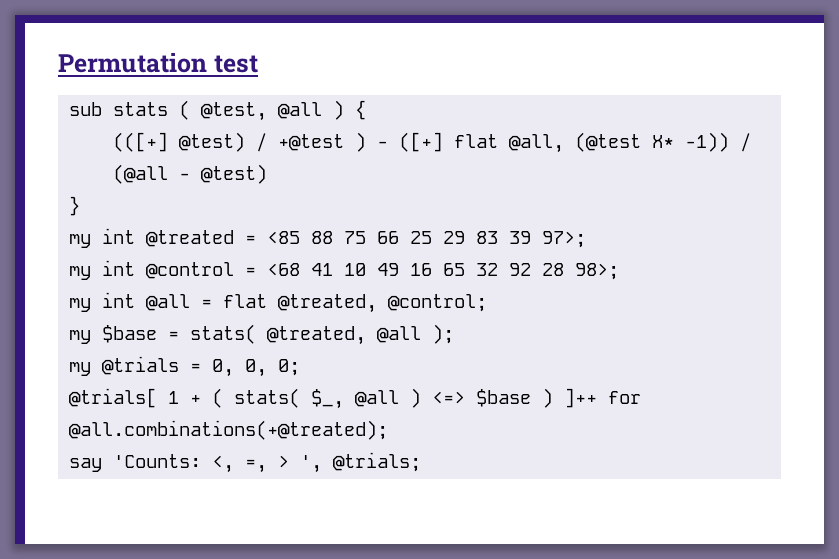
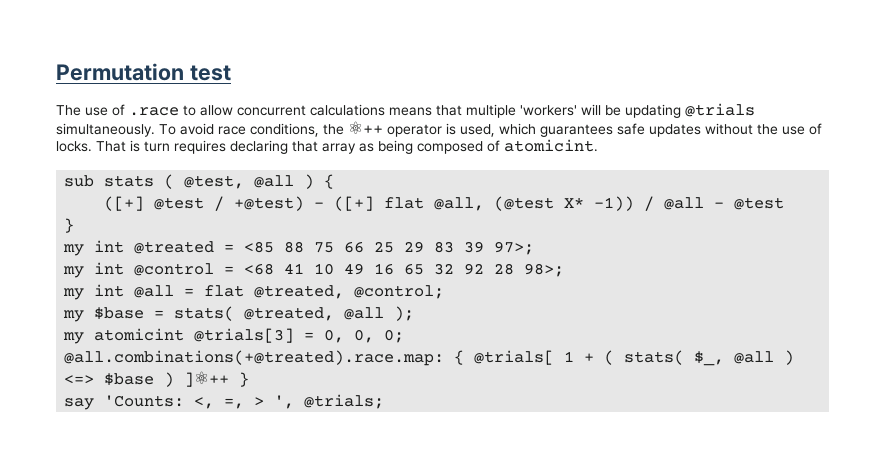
+ The use of .race to allow concurrent calculations means that multiple 'workers' will be updating @trials simultaneously. To avoid race conditions, the ⚛++ operator is used, which guarantees safe updates without the use of locks. That is turn requires declaring that array as being composed of atomicint.
- (([+] @test) / +@test ) - ([+] flat @all, (@test X* -1)) / (@all - @test)
+ ([+] @test / +@test) - ([+] flat @all, (@test X* -1)) / @all - @test
- my @trials = 0, 0, 0;
+ my atomicint @trials[3] = 0, 0, 0;
- @trials[ 1 + ( stats( $_, @all ) <=> $base ) ]++ for @all.combinations(+@treated);
+ @all.combinations(+@treated).race.map: { @trials[ 1 + ( stats( $_, @all ) <=> $base ) ]⚛++ }

